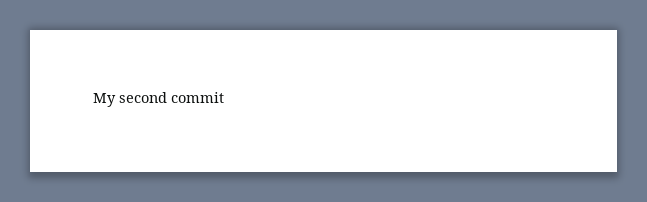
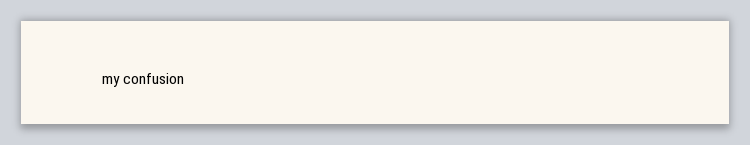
- My second commit
+ my confusion

